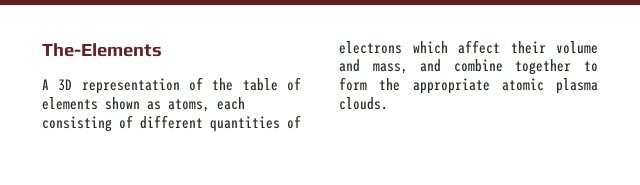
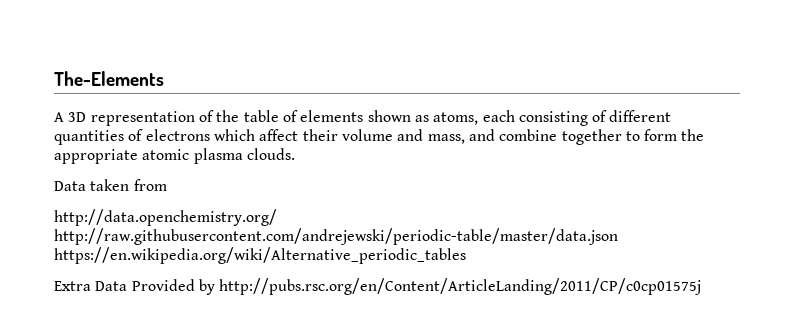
+ Data taken from
+ http://data.openchemistry.org/ http://raw.githubusercontent.com/andrejewski/periodic-table/master/data.json https://en.wikipedia.org/wiki/Alternative_periodic_tables
+ Extra Data Provided by http://pubs.rsc.org/en/Content/ArticleLanding/2011/CP/c0cp01575j

